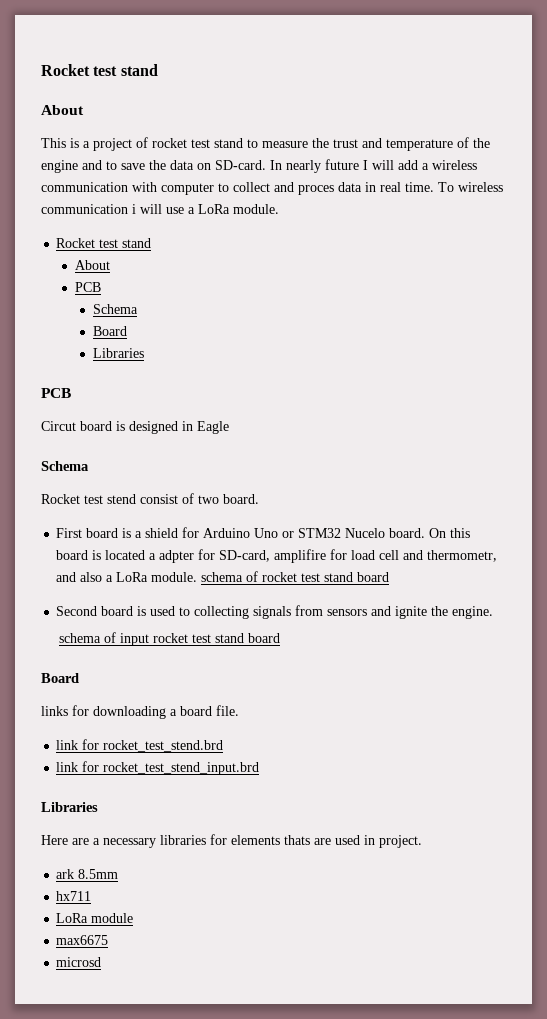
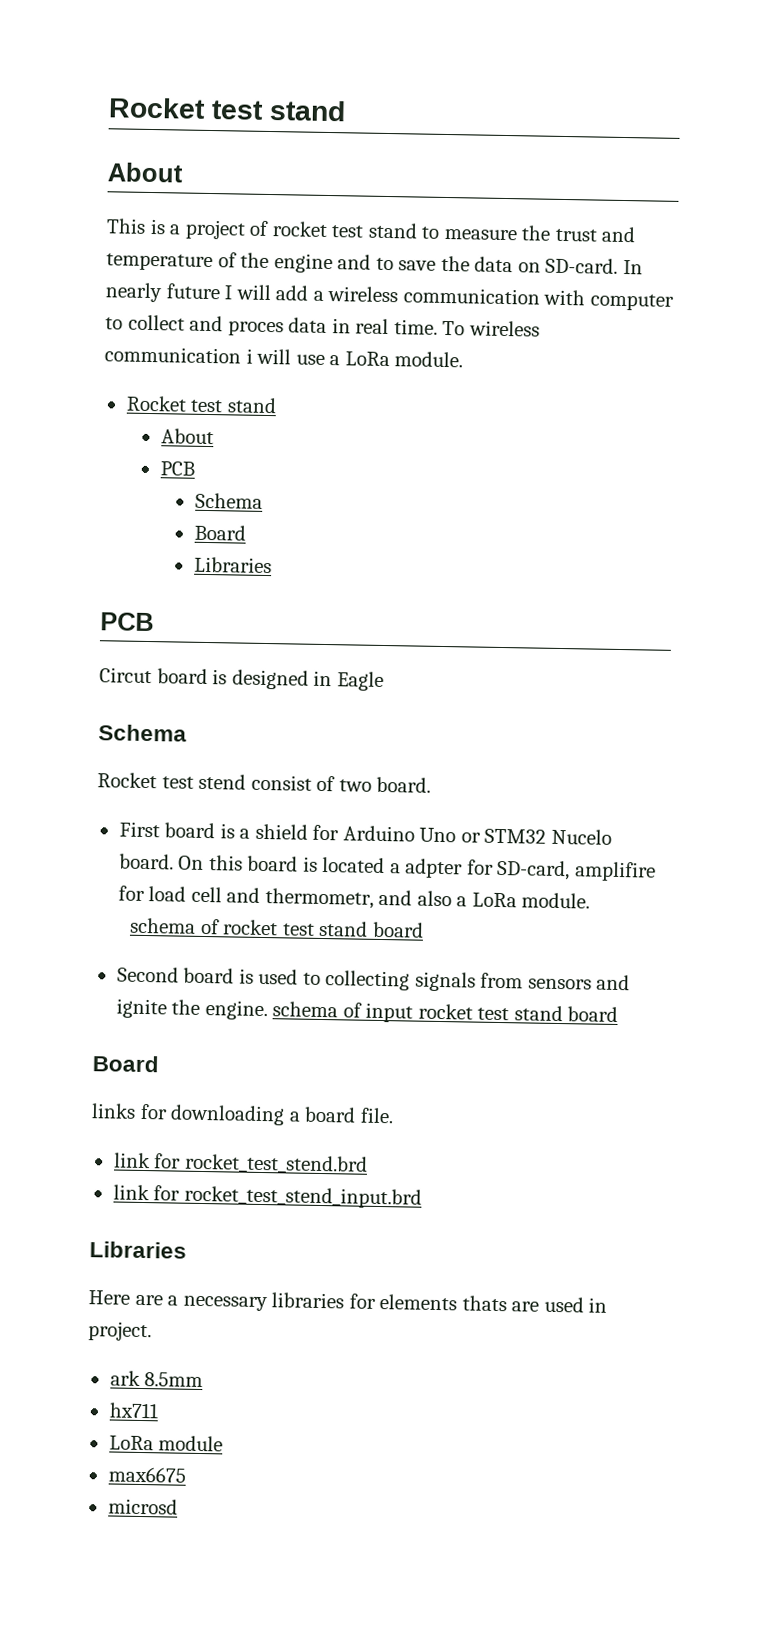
- On this board is located a adpter for SD-card, amplifire for load cell and thermometr, and also a LoRa module. schema of rocket test stand board
+ On this board is located a adpter for SD-card, amplifire for load cell and thermometr, and also a LoRa module.
+ schema of rocket test stand board
- Second board is used to collecting signals from sensors and ignite the engine.
- schema of input rocket test stand board
+ Second board is used to collecting signals from sensors and ignite the engine. schema of input rocket test stand board

